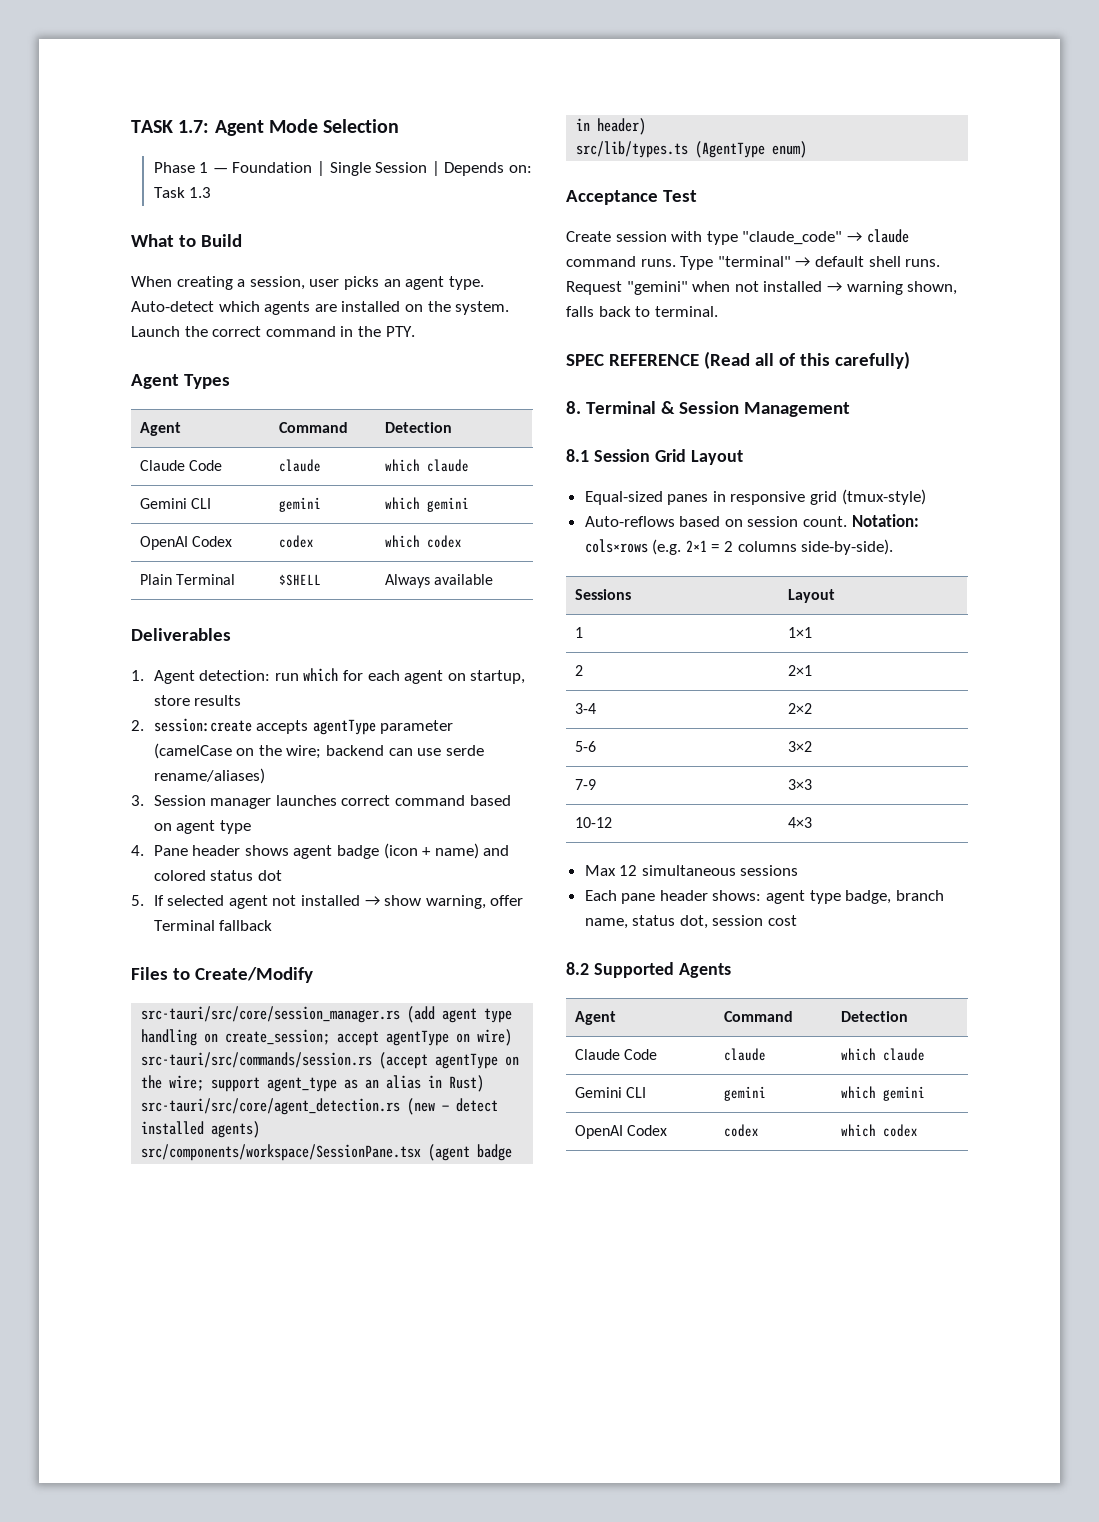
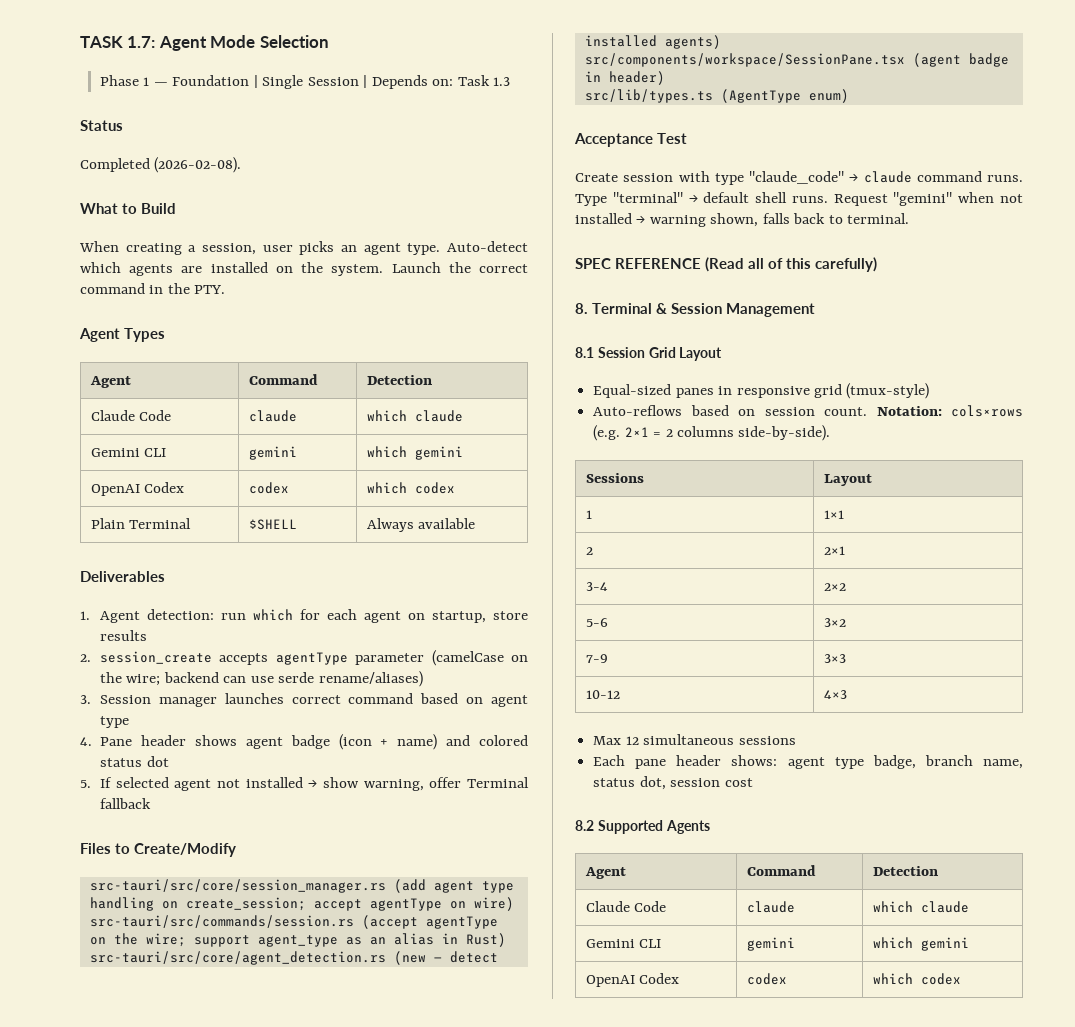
+ Status
+ Completed (2026-02-08).
- 2. session:create accepts agentType parameter (camelCase on the wire; backend can use serde rename/aliases)
+ 2. session_create accepts agentType parameter (camelCase on the wire; backend can use serde rename/aliases)

